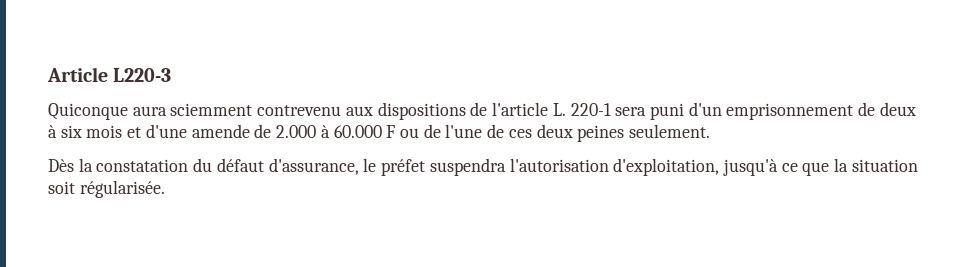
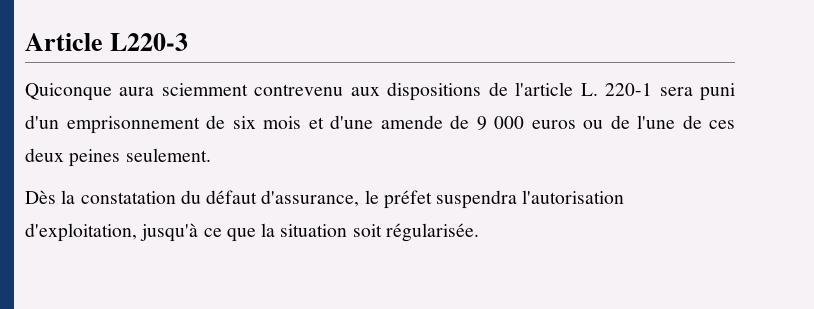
- Quiconque aura sciemment contrevenu aux dispositions de l'article L. 220-1 sera puni d'un emprisonnement de deux à six mois et d'une amende de 2.000 à 60.000 F ou de l'une de ces deux peines seulement.
+ Quiconque aura sciemment contrevenu aux dispositions de l'article L. 220-1 sera puni d'un emprisonnement de six mois et d'une amende de 9 000 euros ou de l'une de ces deux peines seulement.

